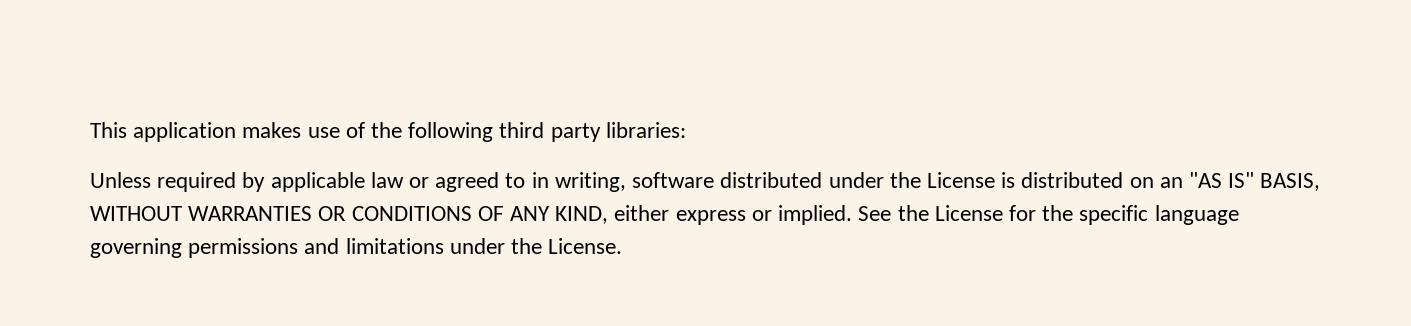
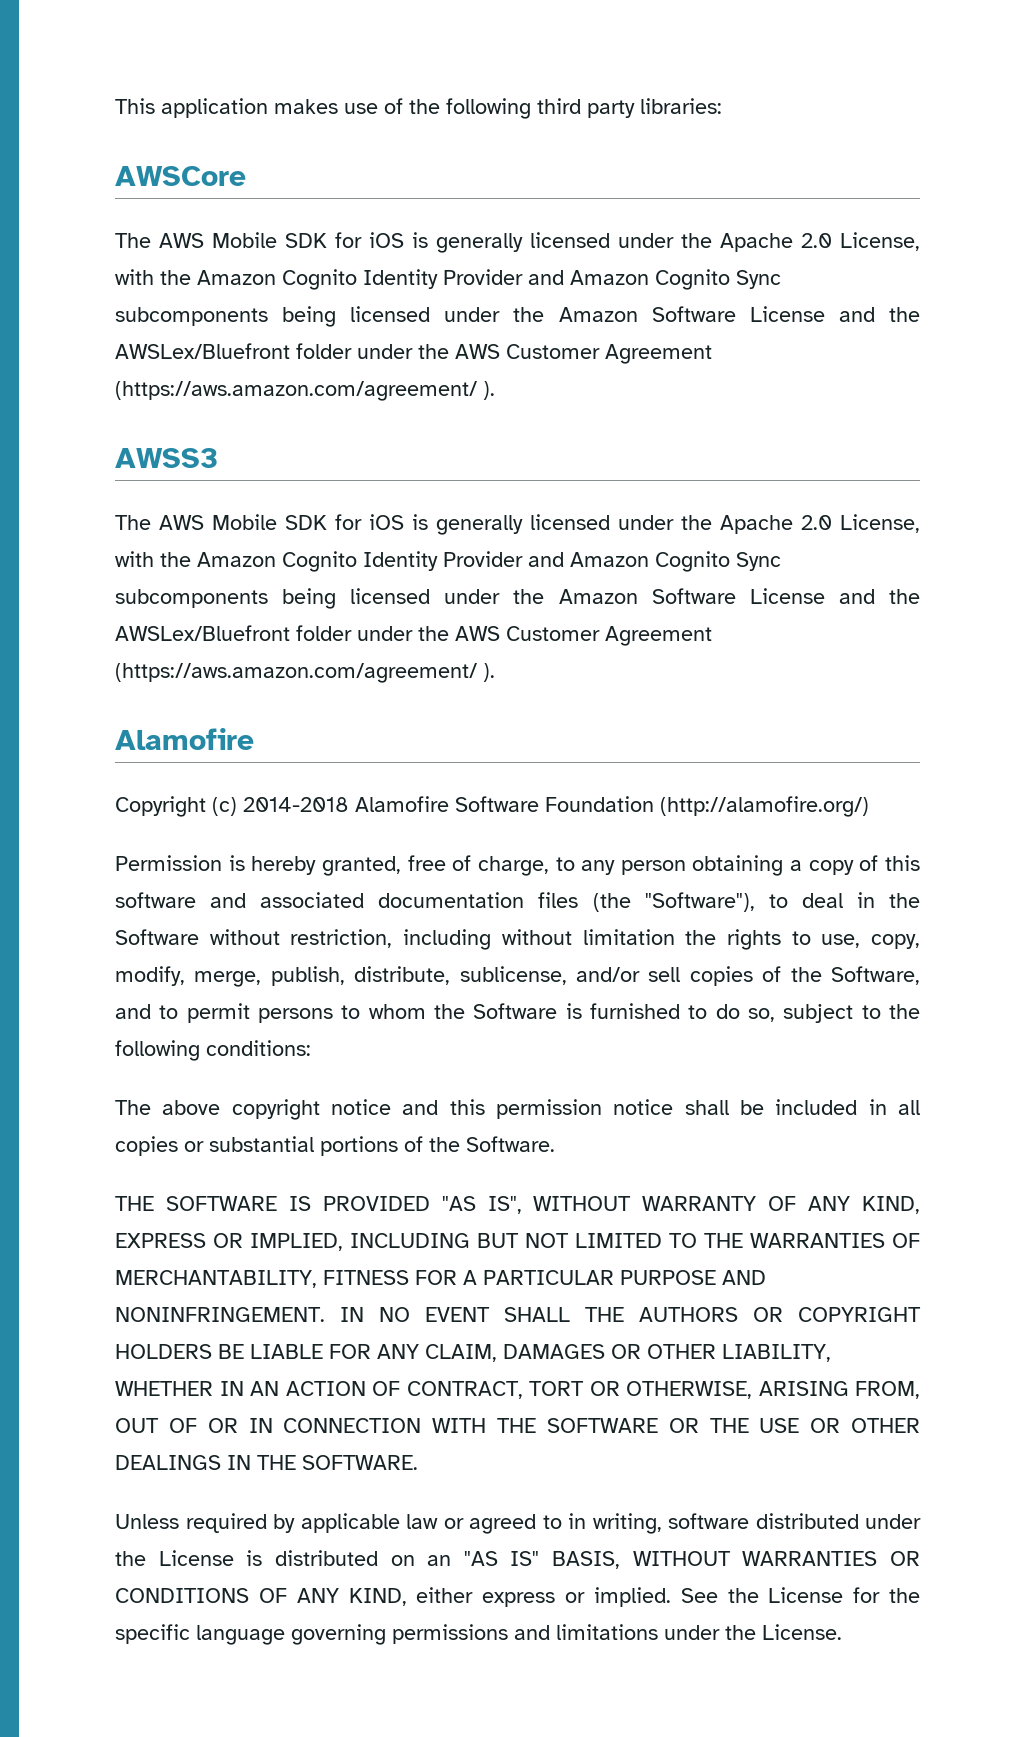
+ AWSCore
+ The AWS Mobile SDK for iOS is generally licensed under the Apache 2.0 License, with the Amazon Cognito Identity Provider and Amazon Cognito Sync subcomponents being licensed under the Amazon Software License and the AWSLex/Bluefront folder under the AWS Customer Agreement (https://aws.amazon.com/agreement/ ).
+ AWSS3
+ The AWS Mobile SDK for iOS is generally licensed under the Apache 2.0 License, with the Amazon Cognito Identity Provider and Amazon Cognito Sync subcomponents being licensed under the Amazon Software License and the AWSLex/Bluefront folder under the AWS Customer Agreement (https://aws.amazon.com/agreement/ ).
+ Alamofire
+ Copyright (c) 2014-2018 Alamofire Software Foundation (http://alamofire.org/)
+ Permission is hereby granted, free of charge, to any person obtaining a copy of this software and associated documentation files (the "Software"), to deal in the Software without restriction, including without limitation the rights to use, copy, modify, merge, publish, distribute, sublicense, and/or sell copies of the Software, and to permit persons to whom the Software is furnished to do so, subject to the following conditions:
+ The above copyright notice and this permission notice shall be included in all copies or substantial portions of the Software.
+ THE SOFTWARE IS PROVIDED "AS IS", WITHOUT WARRANTY OF ANY KIND, EXPRESS OR IMPLIED, INCLUDING BUT NOT LIMITED TO THE WARRANTIES OF MERCHANTABILITY, FITNESS FOR A PARTICULAR PURPOSE AND NONINFRINGEMENT. IN NO EVENT SHALL THE AUTHORS OR COPYRIGHT HOLDERS BE LIABLE FOR ANY CLAIM, DAMAGES OR OTHER LIABILITY, WHETHER IN AN ACTION OF CONTRACT, TORT OR OTHERWISE, ARISING FROM, OUT OF OR IN CONNECTION WITH THE SOFTWARE OR THE USE OR OTHER DEALINGS IN THE SOFTWARE.

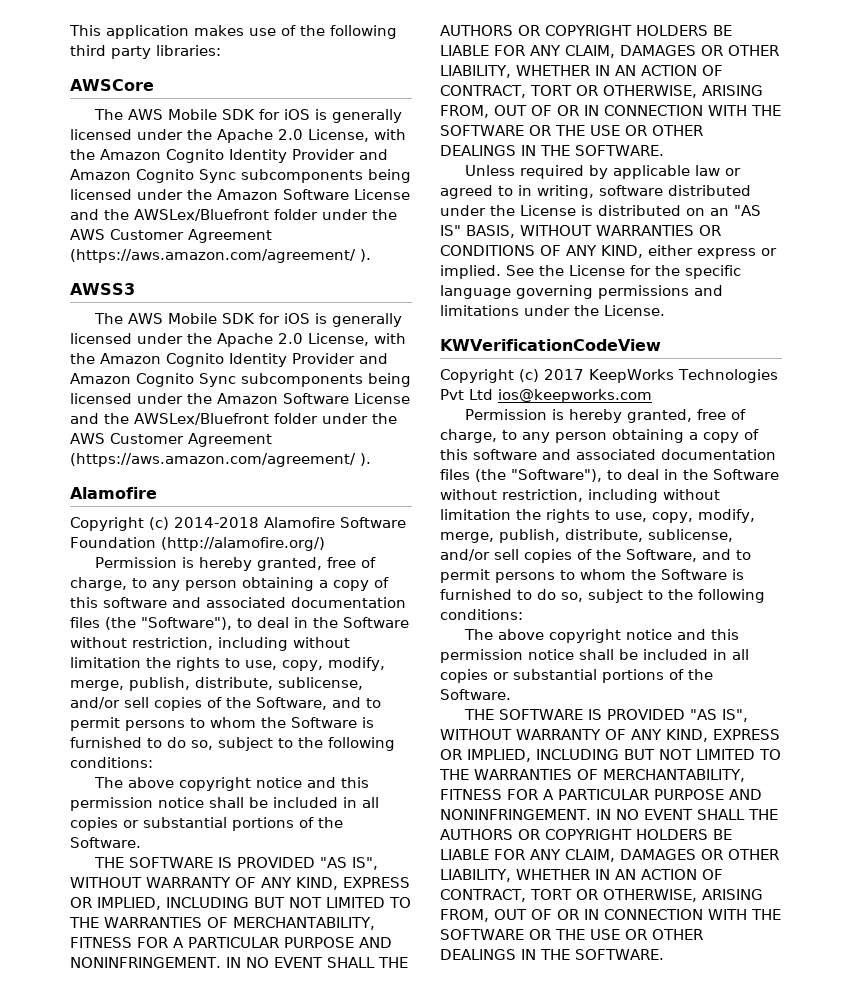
+ KWVerificationCodeView
+ Copyright (c) 2017 KeepWorks Technologies Pvt Ltd ios@keepworks.com
+ Permission is hereby granted, free of charge, to any person obtaining a copy of this software and associated documentation files (the "Software"), to deal in the Software without restriction, including without limitation the rights to use, copy, modify, merge, publish, distribute, sublicense, and/or sell copies of the Software, and to permit persons to whom the Software is furnished to do so, subject to the following conditions:
+ The above copyright notice and this permission notice shall be included in all copies or substantial portions of the Software.
+ THE SOFTWARE IS PROVIDED "AS IS", WITHOUT WARRANTY OF ANY KIND, EXPRESS OR IMPLIED, INCLUDING BUT NOT LIMITED TO THE WARRANTIES OF MERCHANTABILITY, FITNESS FOR A PARTICULAR PURPOSE AND NONINFRINGEMENT. IN NO EVENT SHALL THE AUTHORS OR COPYRIGHT HOLDERS BE LIABLE FOR ANY CLAIM, DAMAGES OR OTHER LIABILITY, WHETHER IN AN ACTION OF CONTRACT, TORT OR OTHERWISE, ARISING FROM, OUT OF OR IN CONNECTION WITH THE SOFTWARE OR THE USE OR OTHER DEALINGS IN THE SOFTWARE.

